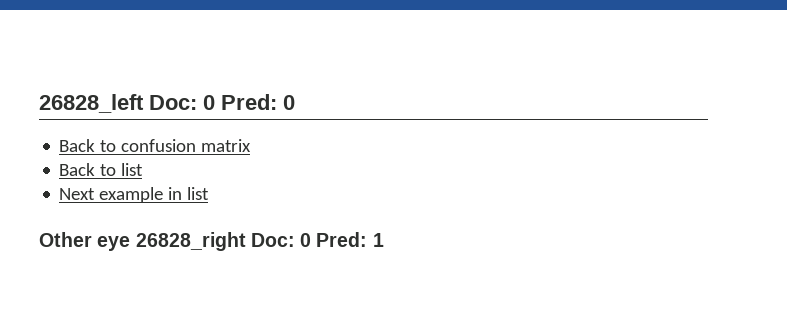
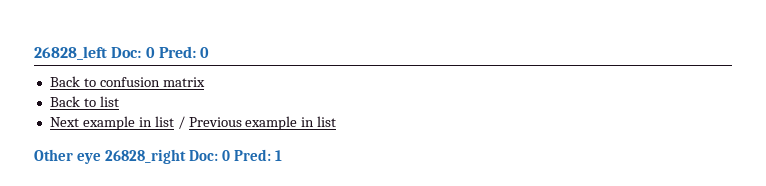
- Next example in list
+ Next example in list / Previous example in list

